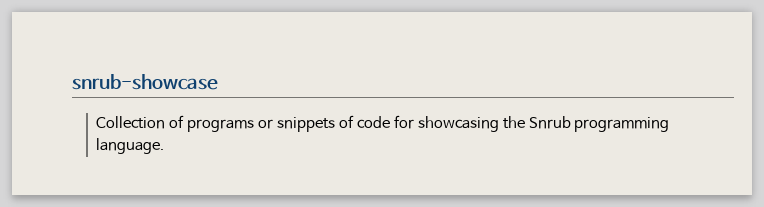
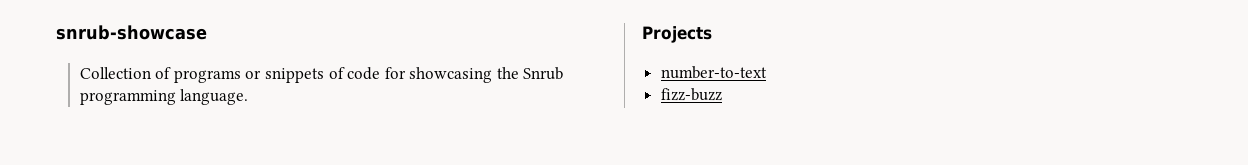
+ Projects
+ number-to-text
+ fizz-buzz

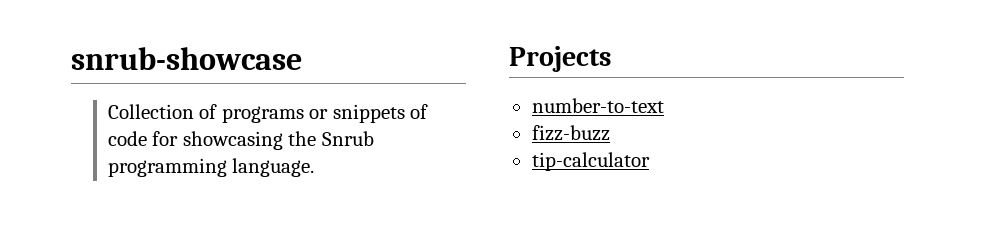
+ tip-calculator

